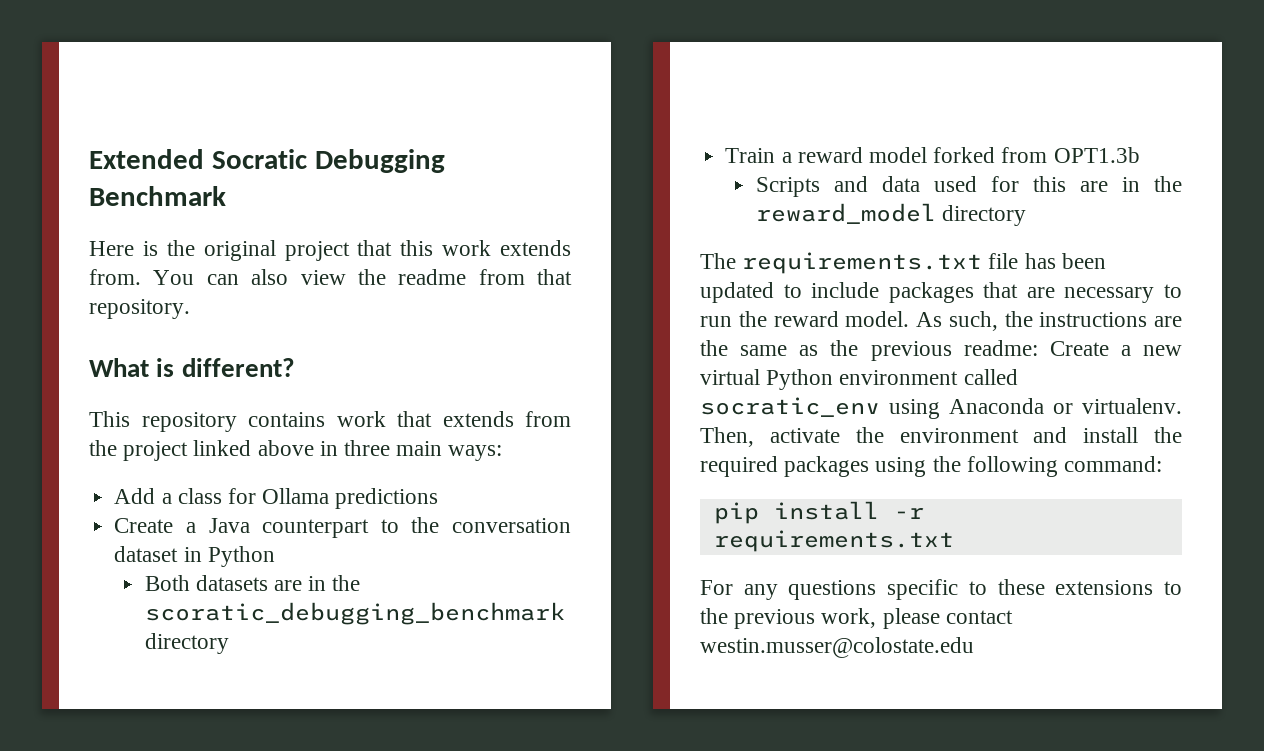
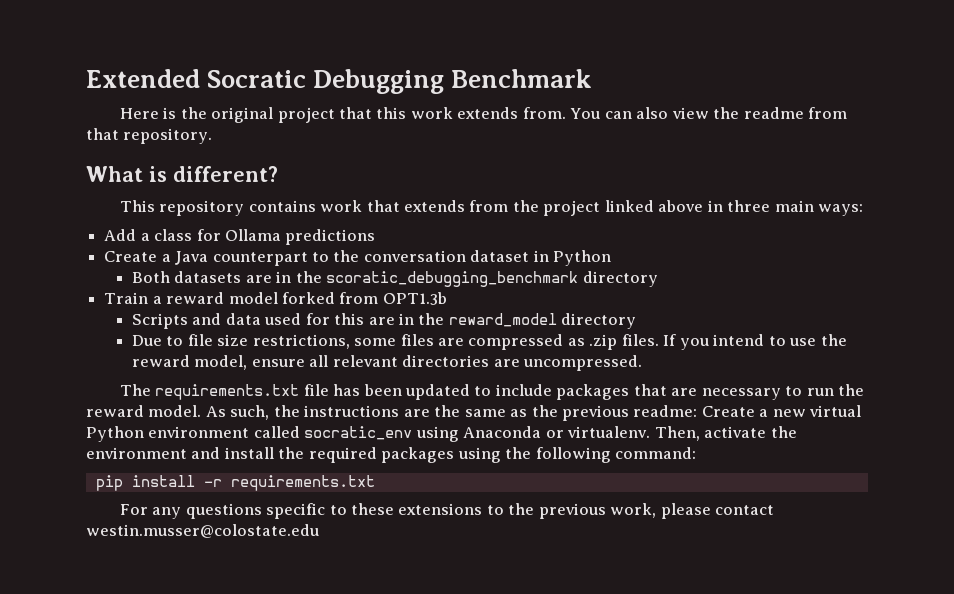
+ Due to file size restrictions, some files are compressed as .zip files. If you intend to use the reward model, ensure all relevant directories are uncompressed.

